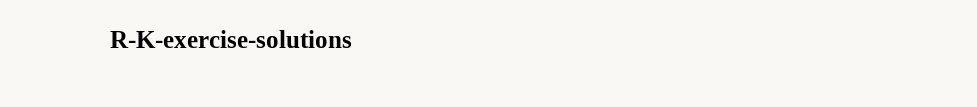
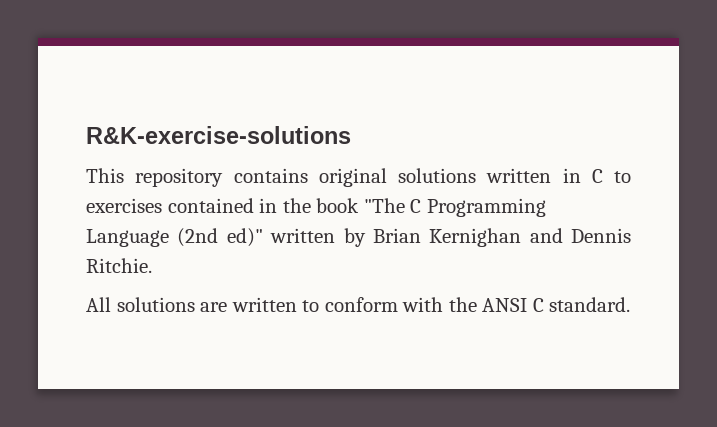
- R-K-exercise-solutions
+ R&K-exercise-solutions
+ This repository contains original solutions written in C to exercises contained in the book "The C Programming Language (2nd ed)" written by Brian Kernighan and Dennis Ritchie.
+ All solutions are written to conform with the ANSI C standard.

